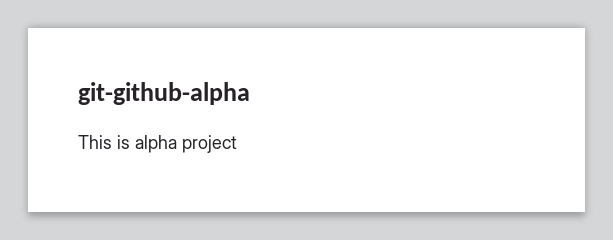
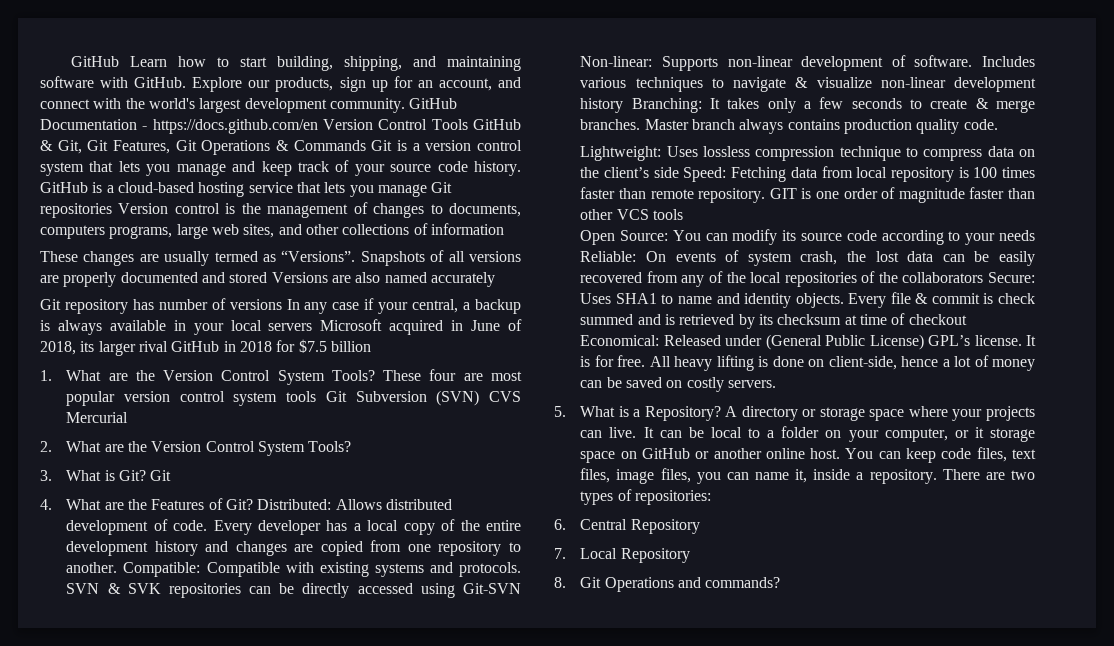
- git-github-alpha
- This is alpha project
+ GitHub Learn how to start building, shipping, and maintaining software with GitHub. Explore our products, sign up for an account, and connect with the world's largest development community. GitHub Documentation - https://docs.github.com/en Version Control Tools GitHub & Git, Git Features, Git Operations & Commands Git is a version control system that lets you manage and keep track of your source code history. GitHub is a cloud-based hosting service that lets you manage Git repositories Version control is the management of changes to documents, computers programs, large web sites, and other collections of information
+ These changes are usually termed as “Versions”. Snapshots of all versions are properly documented and stored Versions are also named accurately
+ Git repository has number of versions In any case if your central, a backup is always available in your local servers Microsoft acquired in June of 2018, its larger rival GitHub in 2018 for $7.5 billion
+ 1. What are the Version Control System Tools? These four are most popular version control system tools Git Subversion (SVN) CVS Mercurial
+ 2. What are the Version Control System Tools?
+ 3. What is Git? Git
+ 4. What are the Features of Git? Distributed: Allows distributed development of code. Every developer has a local copy of the entire development history and changes are copied from one repository to another. Compatible: Compatible with existing systems and protocols. SVN & SVK repositories can be directly accessed using Git-SVN Non-linear: Supports non-linear development of software. Includes various techniques to navigate & visualize non-linear development history Branching: It takes only a few seconds to create & merge branches. Master branch always contains production quality code.
+ Lightweight: Uses lossless compression technique to compress data on the client’s side Speed: Fetching data from local repository is 100 times faster than remote repository. GIT is one order of magnitude faster than other VCS tools
+ Open Source: You can modify its source code according to your needs Reliable: On events of system crash, the lost data can be easily recovered from any of the local repositories of the collaborators Secure: Uses SHA1 to name and identity objects. Every file & commit is check summed and is retrieved by its checksum at time of checkout Economical: Released under (General Public License) GPL’s license. It is for free. All heavy lifting is done on client-side, hence a lot of money can be saved on costly servers.
+ 5. What is a Repository? A directory or storage space where your projects can live. It can be local to a folder on your computer, or it storage space on GitHub or another online host. You can keep code files, text files, image files, you can name it, inside a repository. There are two types of repositories:
+ 6. Central Repository
+ 7. Local Repository
+ 8. Git Operations and commands?

